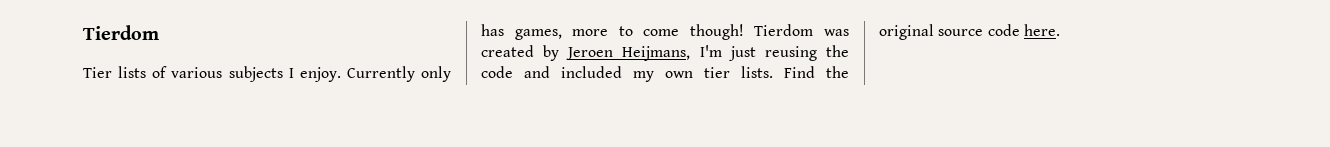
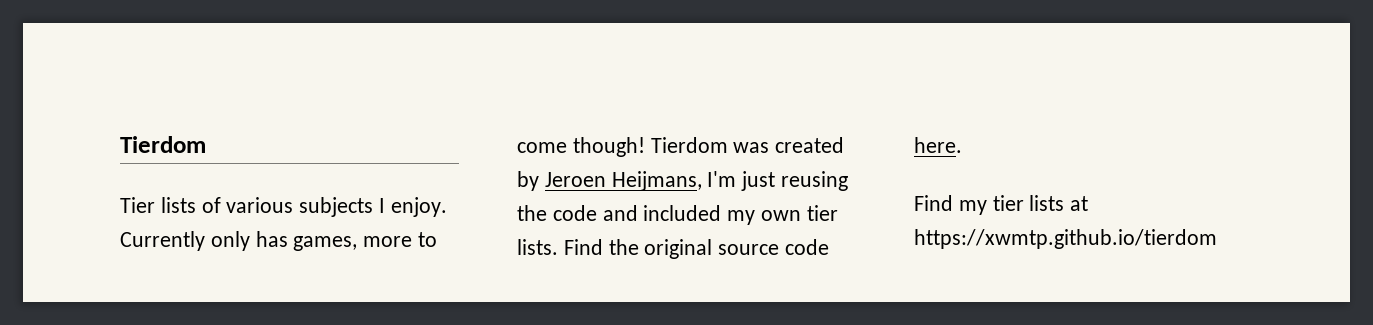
+ Find my tier lists at https://xwmtp.github.io/tierdom

